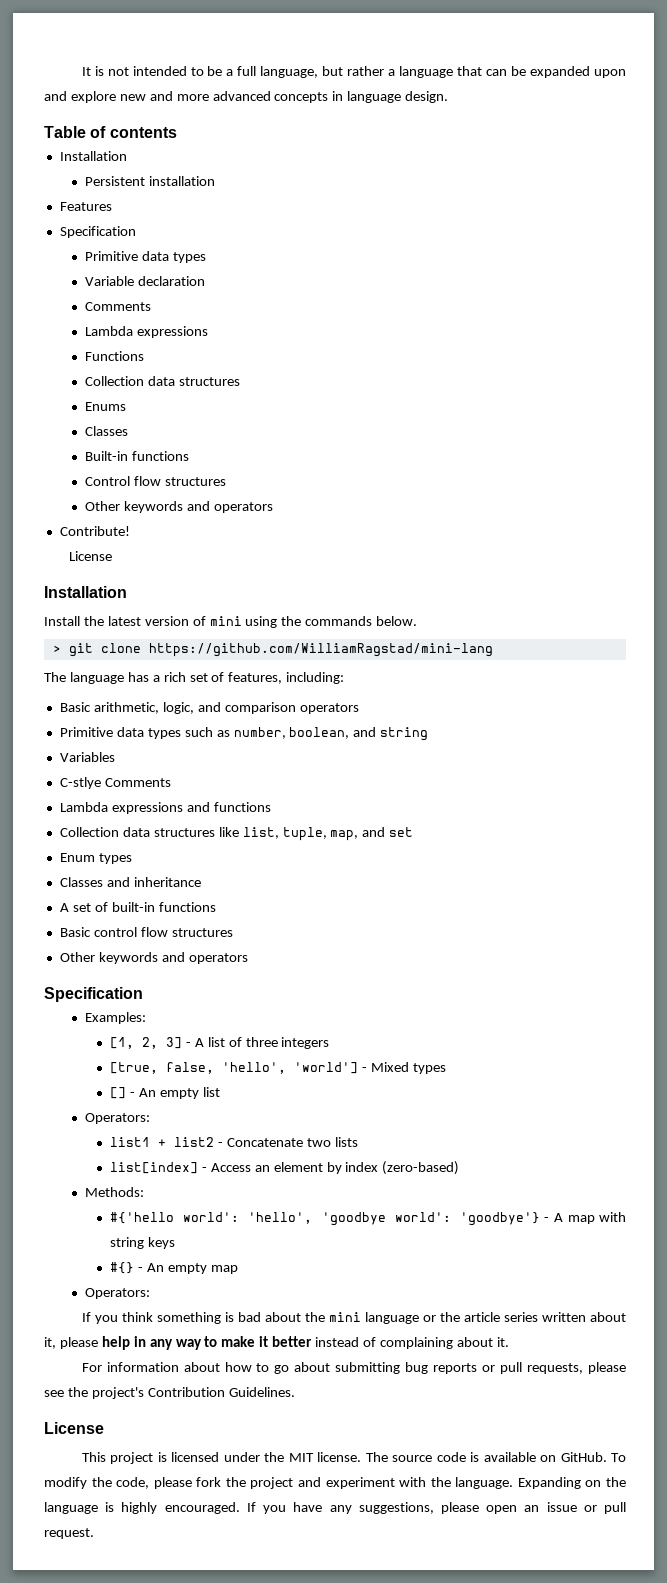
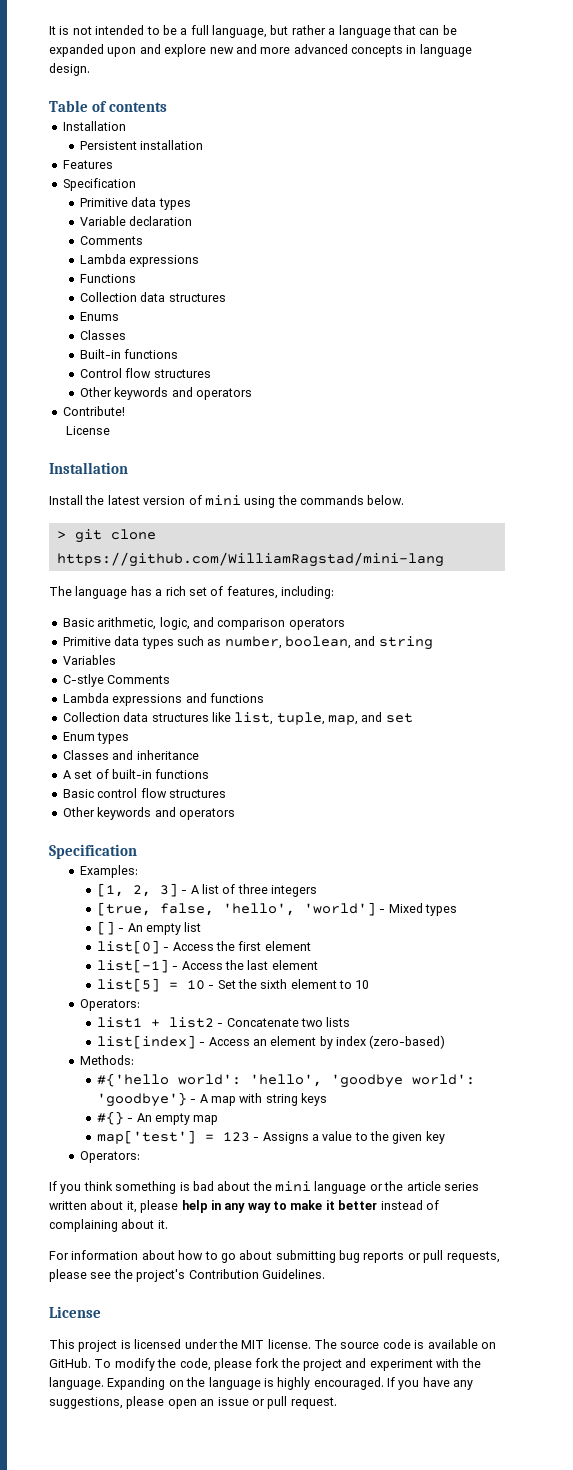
+ list[0] - Access the first element
+ list[-1] - Access the last element
+ list[5] = 10 - Set the sixth element to 10
+ map['test'] = 123 - Assigns a value to the given key

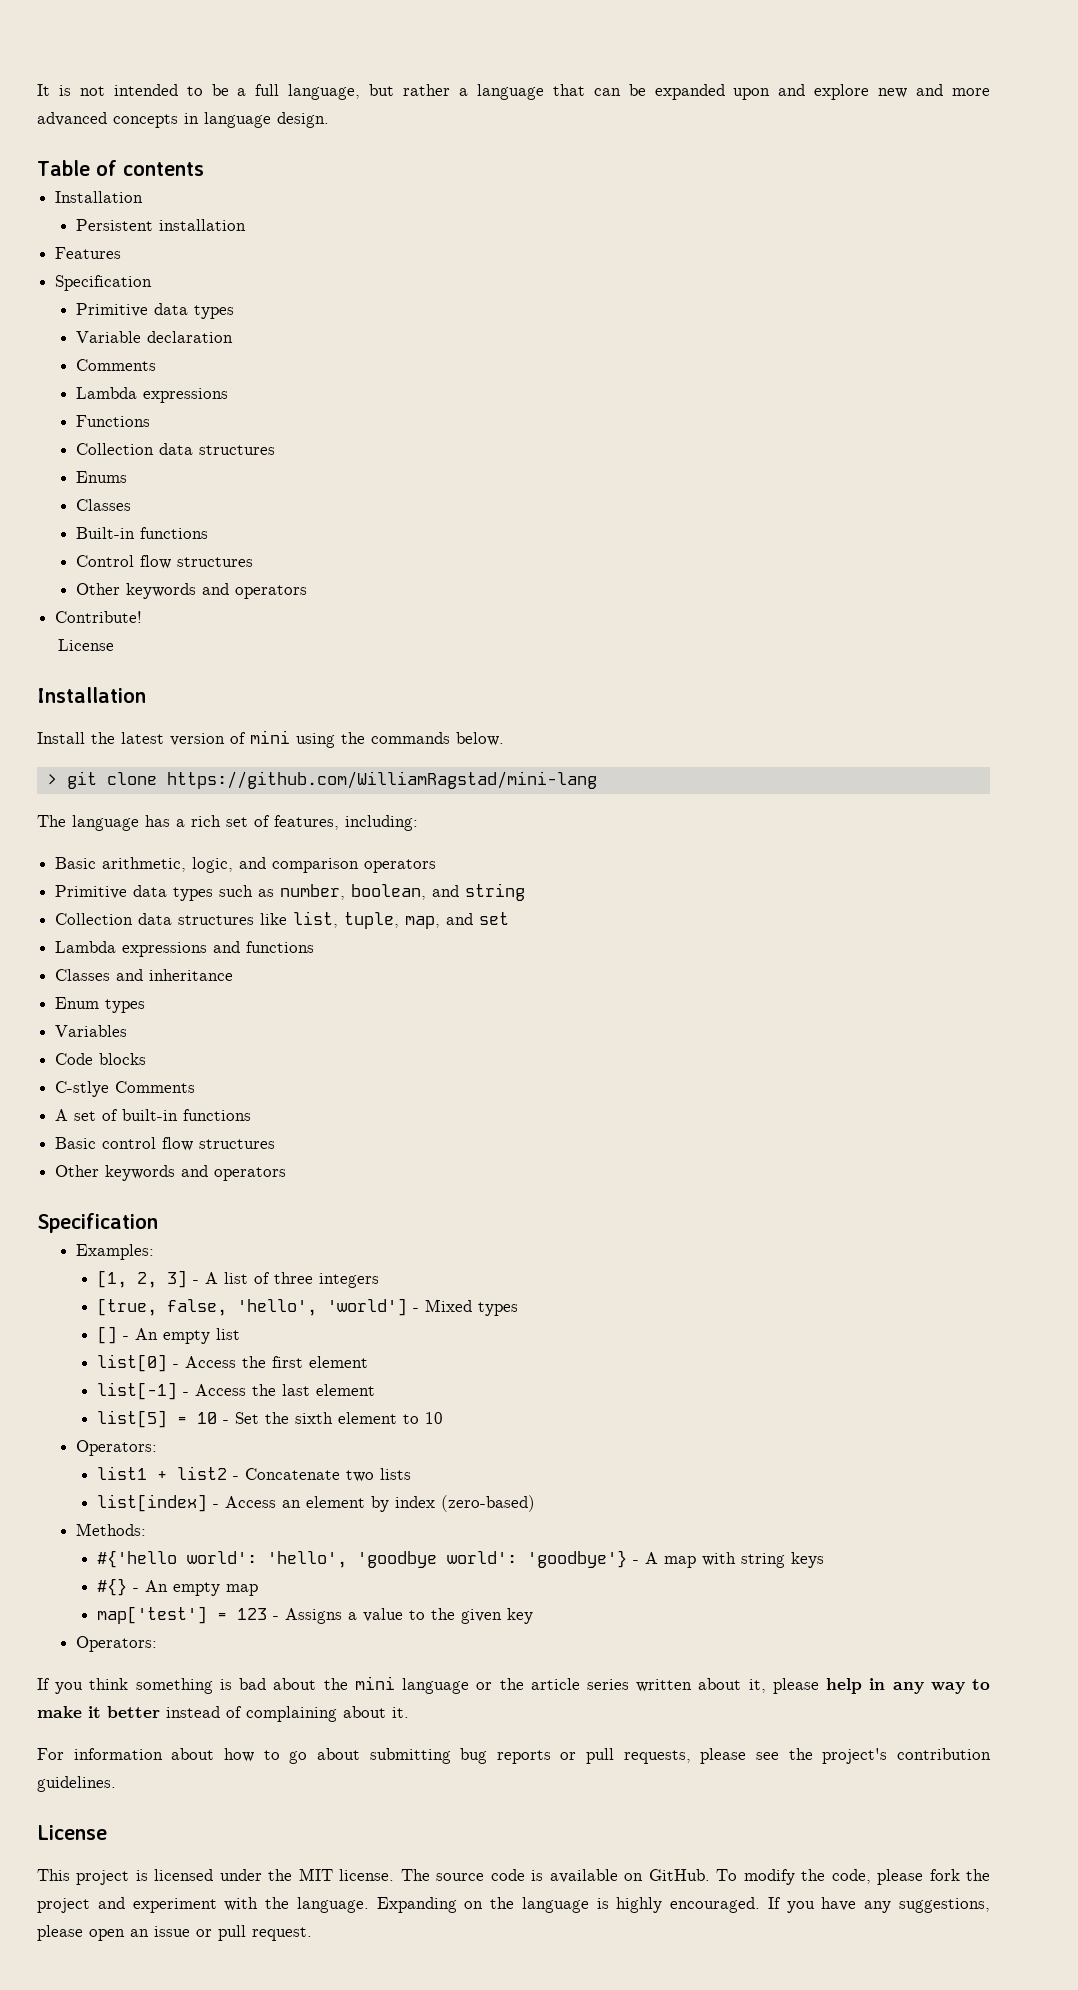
- Variables
- C-stlye Comments
- Lambda expressions and functions
- Enum types
+ Lambda expressions and functions
+ Enum types
+ Variables
+ Code blocks
+ C-stlye Comments
- For information about how to go about submitting bug reports or pull requests, please see the project's Contribution Guidelines.
+ For information about how to go about submitting bug reports or pull requests, please see the project's contribution guidelines.

